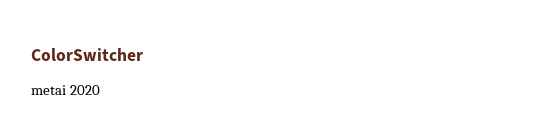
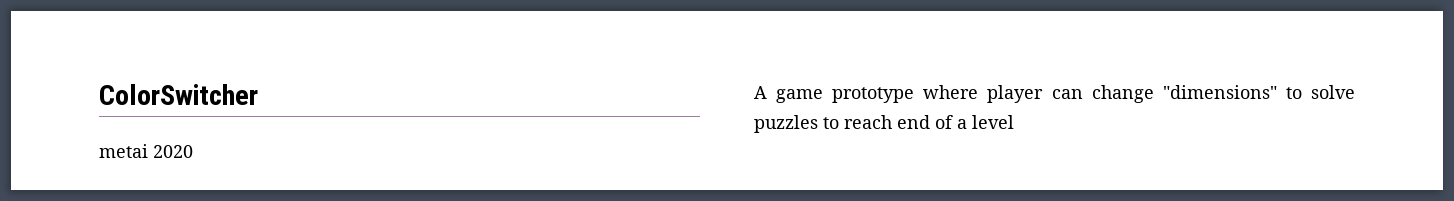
+ A game prototype where player can change "dimensions" to solve puzzles to reach end of a level

